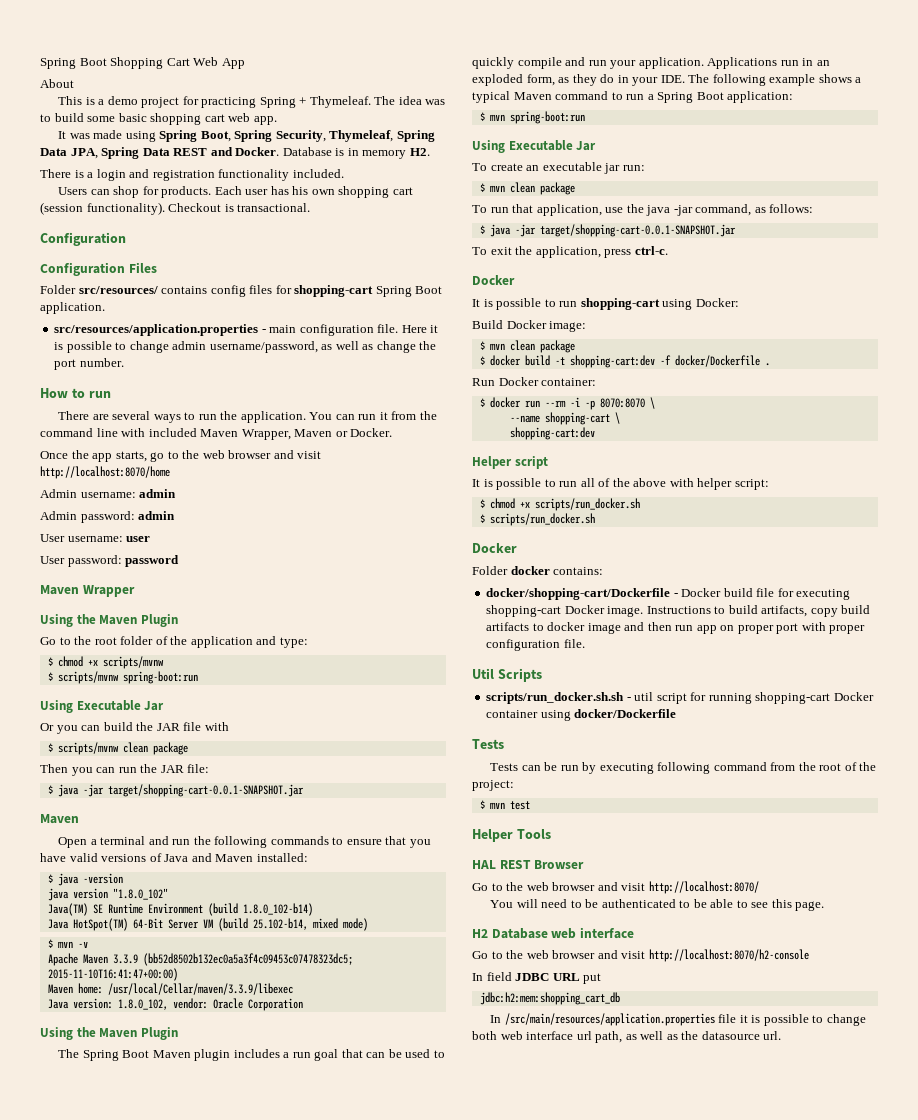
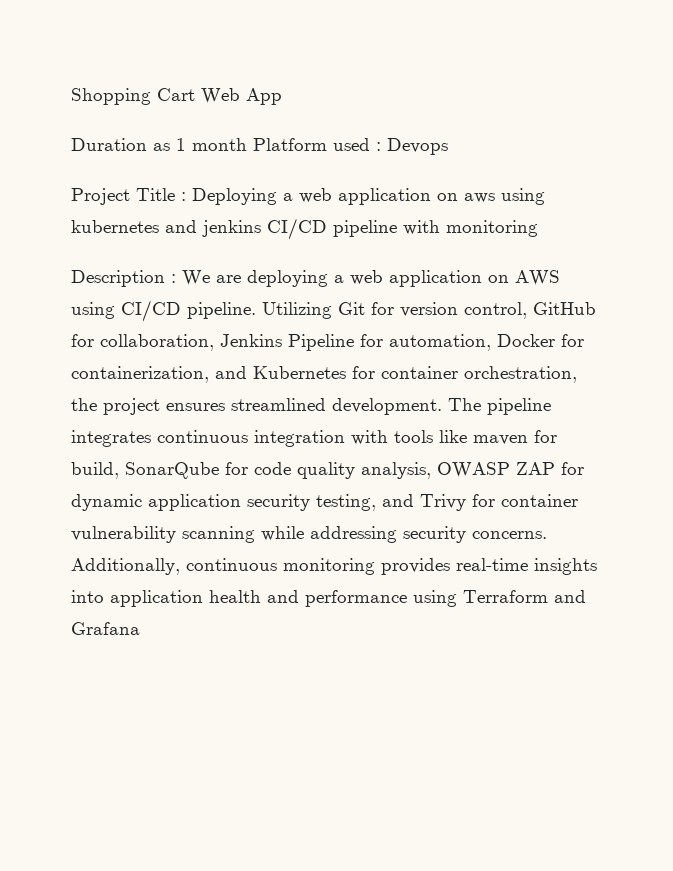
- Spring Boot Shopping Cart Web App
+ Shopping Cart Web App
- About
- This is a demo project for practicing Spring + Thymeleaf. The idea was to build some basic shopping cart web app.
- It was made using Spring Boot, Spring Security, Thymeleaf, Spring Data JPA, Spring Data REST and Docker. Database is in memory H2.
- There is a login and registration functionality included.
- Users can shop for products. Each user has his own shopping cart (session functionality). Checkout is transactional.
- Configuration
- Configuration Files
- Folder src/resources/ contains config files for shopping-cart Spring Boot application.
- src/resources/application.properties - main configuration file. Here it is possible to change admin username/password, as well as change the port number.
- How to run
- There are several ways to run the application. You can run it from the command line with included Maven Wrapper, Maven or Docker.
- Once the app starts, go to the web browser and visit http://localhost:8070/home
- Admin username: admin
- Admin password: admin
- User username: user
- User password: password
- Maven Wrapper
- Using the Maven Plugin
- Go to the root folder of the application and type:
- $ chmod +x scripts/mvnw
- $ scripts/mvnw spring-boot:run
- Using Executable Jar
- Or you can build the JAR file with
- $ scripts/mvnw clean package
- Then you can run the JAR file:
- $ java -jar target/shopping-cart-0.0.1-SNAPSHOT.jar
- Maven
- Open a terminal and run the following commands to ensure that you have valid versions of Java and Maven installed:
- $ java -version
- java version "1.8.0_102"
- Java(TM) SE Runtime Environment (build 1.8.0_102-b14)
- Java HotSpot(TM) 64-Bit Server VM (build 25.102-b14, mixed mode)
- $ mvn -v
- Apache Maven 3.3.9 (bb52d8502b132ec0a5a3f4c09453c07478323dc5; 2015-11-10T16:41:47+00:00)
- Maven home: /usr/local/Cellar/maven/3.3.9/libexec
- Java version: 1.8.0_102, vendor: Oracle Corporation
- Using the Maven Plugin
- The Spring Boot Maven plugin includes a run goal that can be used to quickly compile and run your application. Applications run in an exploded form, as they do in your IDE. The following example shows a typical Maven command to run a Spring Boot application:
- $ mvn spring-boot:run
- Using Executable Jar
- To create an executable jar run:
- $ mvn clean package
- To run that application, use the java -jar command, as follows:
- $ java -jar target/shopping-cart-0.0.1-SNAPSHOT.jar
- To exit the application, press ctrl-c.
- Docker
- It is possible to run shopping-cart using Docker:
- Build Docker image:
- $ mvn clean package
- $ docker build -t shopping-cart:dev -f docker/Dockerfile .
- Run Docker container:
- $ docker run --rm -i -p 8070:8070 \
- --name shopping-cart \
- shopping-cart:dev
- Helper script
- It is possible to run all of the above with helper script:
- $ chmod +x scripts/run_docker.sh
- $ scripts/run_docker.sh
- Docker
- Folder docker contains:
- docker/shopping-cart/Dockerfile - Docker build file for executing shopping-cart Docker image. Instructions to build artifacts, copy build artifacts to docker image and then run app on proper port with proper configuration file.
- Util Scripts
- scripts/run_docker.sh.sh - util script for running shopping-cart Docker container using docker/Dockerfile
- Tests
- Tests can be run by executing following command from the root of the project:
- $ mvn test
- Helper Tools
- HAL REST Browser
- Go to the web browser and visit http://localhost:8070/
- You will need to be authenticated to be able to see this page.
- H2 Database web interface
- Go to the web browser and visit http://localhost:8070/h2-console
- In field JDBC URL put
- jdbc:h2:mem:shopping_cart_db
- In /src/main/resources/application.properties file it is possible to change both web interface url path, as well as the datasource url.
+ Duration as 1 month Platform used : Devops
+ Project Title : Deploying a web application on aws using kubernetes and jenkins CI/CD pipeline with monitoring
+ Description : We are deploying a web application on AWS using CI/CD pipeline. Utilizing Git for version control, GitHub for collaboration, Jenkins Pipeline for automation, Docker for containerization, and Kubernetes for container orchestration, the project ensures streamlined development. The pipeline integrates continuous integration with tools like maven for build, SonarQube for code quality analysis, OWASP ZAP for dynamic application security testing, and Trivy for container vulnerability scanning while addressing security concerns. Additionally, continuous monitoring provides real-time insights into application health and performance using Terraform and Grafana

